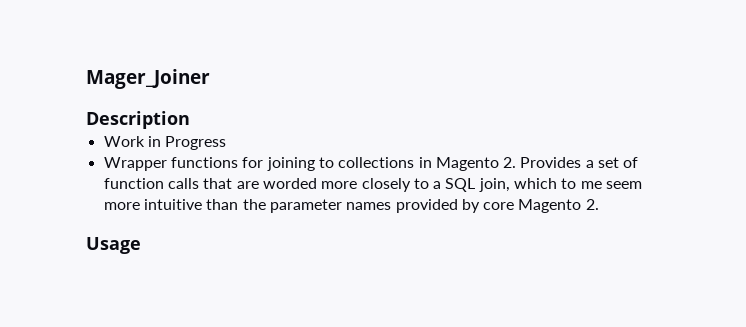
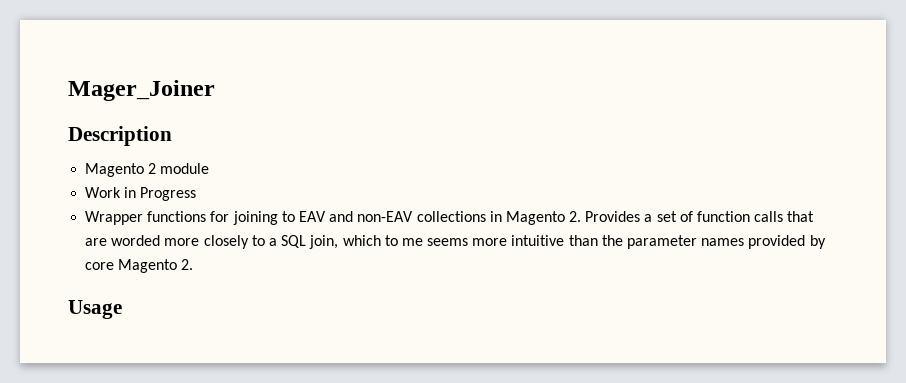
+ Magento 2 module
- Wrapper functions for joining to collections in Magento 2. Provides a set of function calls that are worded more closely to a SQL join, which to me seem more intuitive than the parameter names provided by core Magento 2.
+ Wrapper functions for joining to EAV and non-EAV collections in Magento 2. Provides a set of function calls that are worded more closely to a SQL join, which to me seems more intuitive than the parameter names provided by core Magento 2.

